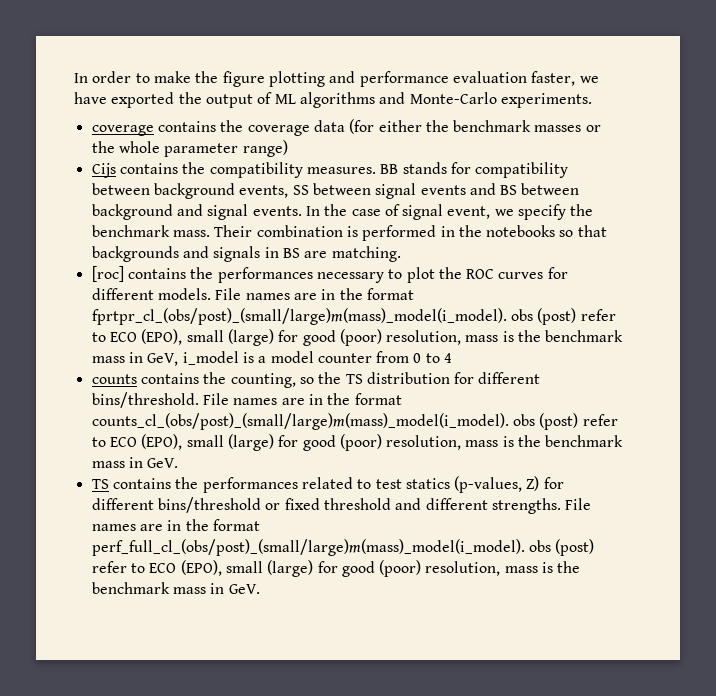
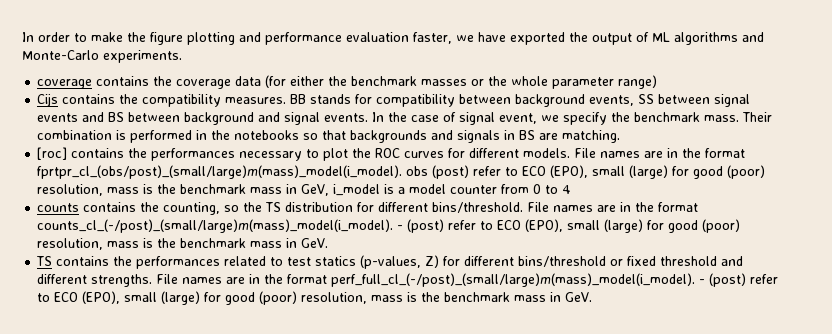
- File names are in the format counts_cl_(obs/post)_(small/large)m(mass)_model(i_model). obs (post) refer to ECO (EPO), small (large) for good (poor) resolution, mass is the benchmark mass in GeV.
+ File names are in the format counts_cl_(-/post)_(small/large)m(mass)_model(i_model). - (post) refer to ECO (EPO), small (large) for good (poor) resolution, mass is the benchmark mass in GeV.
- File names are in the format perf_full_cl_(obs/post)_(small/large)m(mass)_model(i_model). obs (post) refer to ECO (EPO), small (large) for good (poor) resolution, mass is the benchmark mass in GeV.
+ File names are in the format perf_full_cl_(-/post)_(small/large)m(mass)_model(i_model). - (post) refer to ECO (EPO), small (large) for good (poor) resolution, mass is the benchmark mass in GeV.

